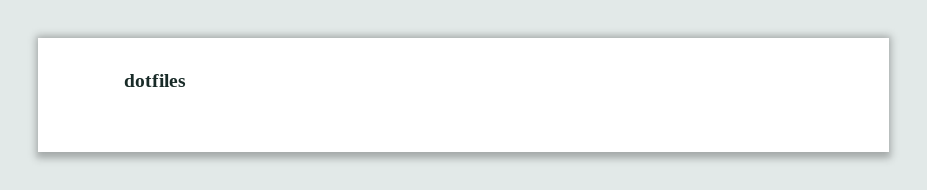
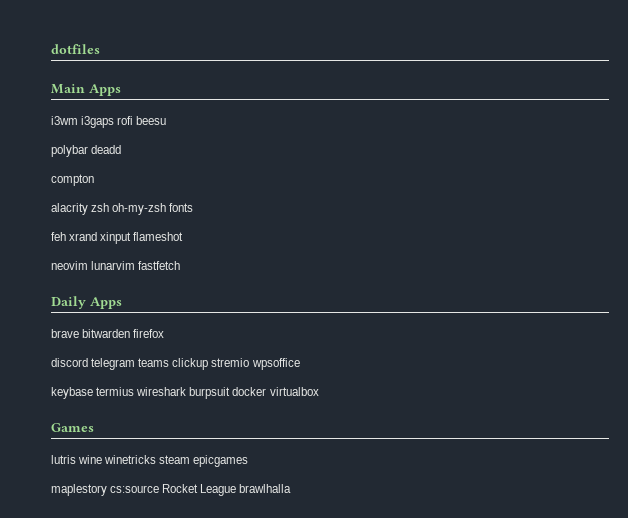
+ Main Apps
+ i3wm i3gaps rofi beesu
+ polybar deadd
+ compton
+ alacrity zsh oh-my-zsh fonts
+ feh xrand xinput flameshot
+ neovim lunarvim fastfetch
+ Daily Apps
+ brave bitwarden firefox
+ discord telegram teams clickup stremio wpsoffice
+ keybase termius wireshark burpsuit docker virtualbox
+ Games
+ lutris wine winetricks steam epicgames
+ maplestory cs:source Rocket League brawlhalla

